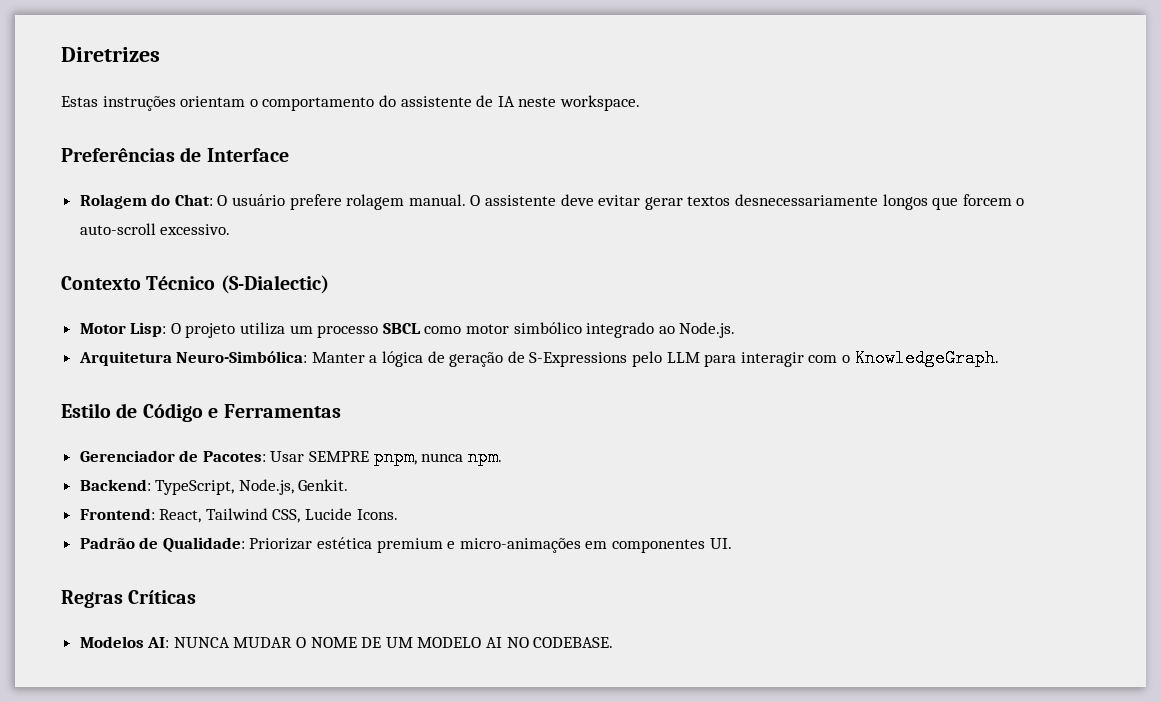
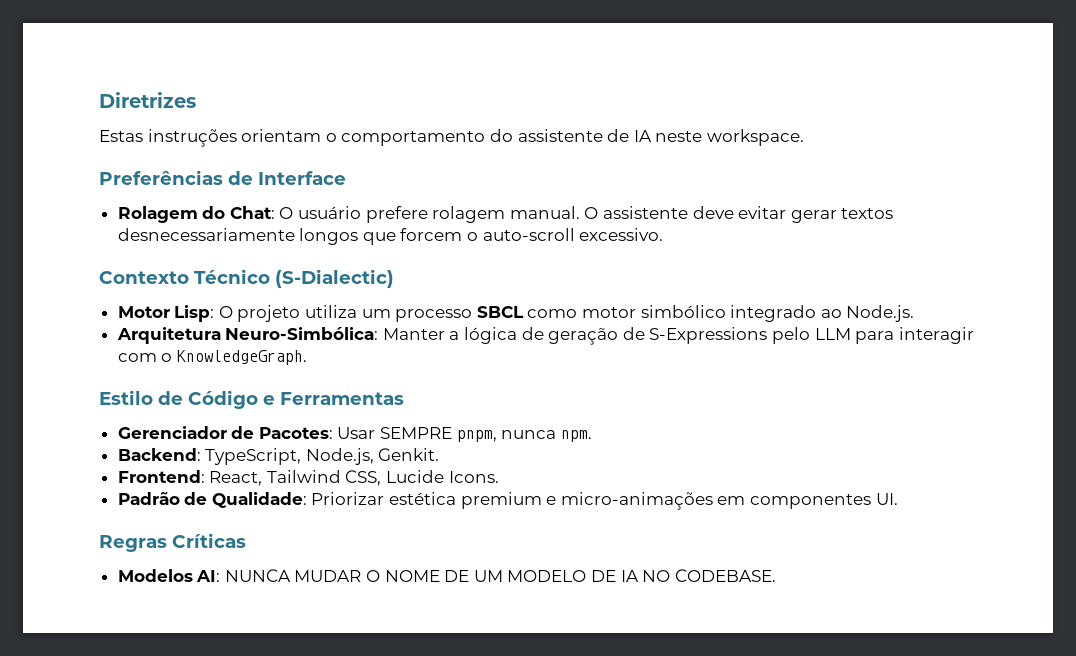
- Modelos AI: NUNCA MUDAR O NOME DE UM MODELO AI NO CODEBASE.
+ Modelos AI: NUNCA MUDAR O NOME DE UM MODELO DE IA NO CODEBASE.

